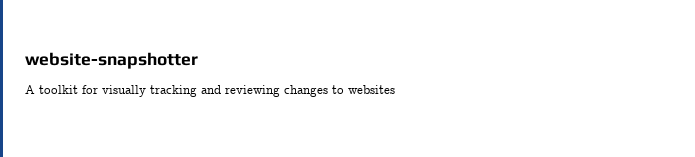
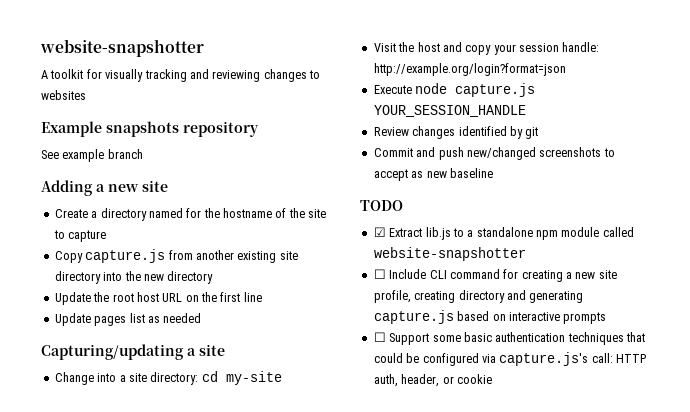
+ Example snapshots repository
+ See example branch
+ Adding a new site
+ Create a directory named for the hostname of the site to capture
+ Copy capture.js from another existing site directory into the new directory
+ Update the root host URL on the first line
+ Update pages list as needed
+ Capturing/updating a site
+ Change into a site directory: cd my-site
+ Visit the host and copy your session handle: http://example.org/login?format=json
+ Execute node capture.js YOUR_SESSION_HANDLE
+ Review changes identified by git
+ Commit and push new/changed screenshots to accept as new baseline
+ TODO
+ ☑ Extract lib.js to a standalone npm module called website-snapshotter
+ ☐ Include CLI command for creating a new site profile, creating directory and generating capture.js based on interactive prompts
+ ☐ Support some basic authentication techniques that could be configured via capture.js's call: HTTP auth, header, or cookie

